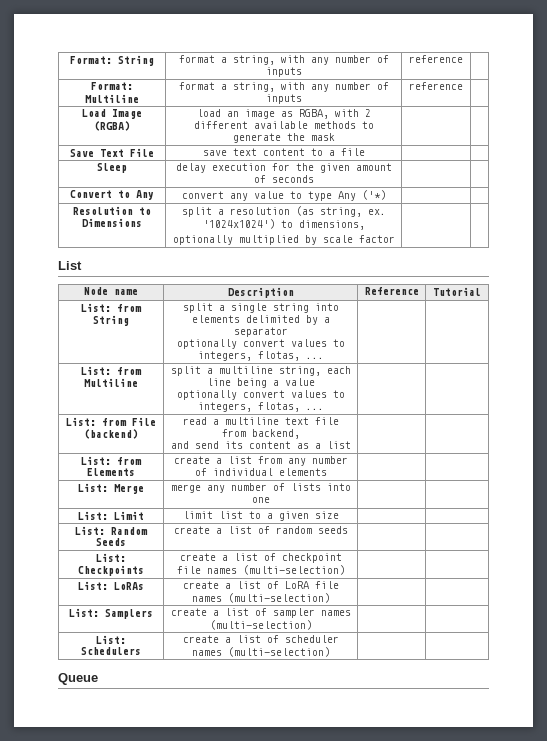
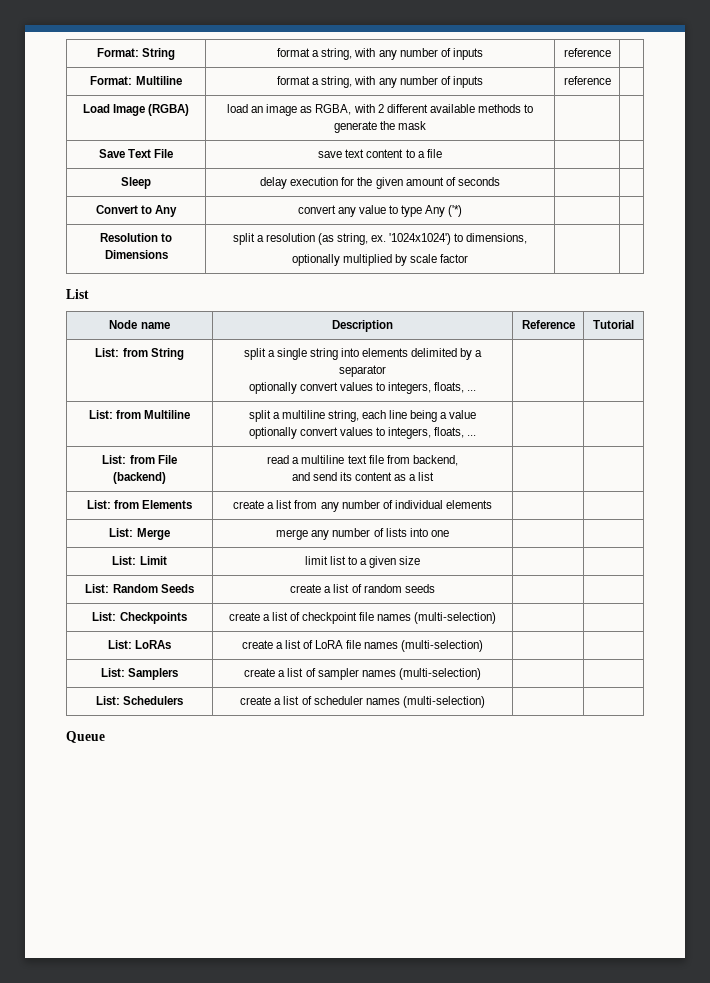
  List: from String | split a single string into elements delimited by a separator
- optionally convert values to integers, flotas, ... | |
+ optionally convert values to integers, floats, ... | |
  List: from Multiline | split a multiline string, each line being a value
- optionally convert values to integers, flotas, ... | |
+ optionally convert values to integers, floats, ... | |

